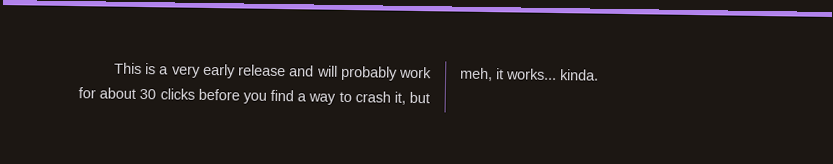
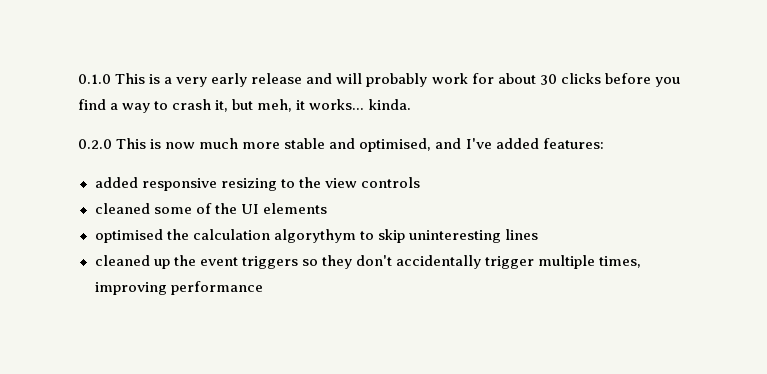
- This is a very early release and will probably work for about 30 clicks before you find a way to crash it, but meh, it works... kinda.
+ 0.1.0 This is a very early release and will probably work for about 30 clicks before you find a way to crash it, but meh, it works... kinda.
+ 0.2.0 This is now much more stable and optimised, and I've added features:
+ added responsive resizing to the view controls
+ cleaned some of the UI elements
+ optimised the calculation algorythym to skip uninteresting lines
+ cleaned up the event triggers so they don't accidentally trigger multiple times, improving performance

